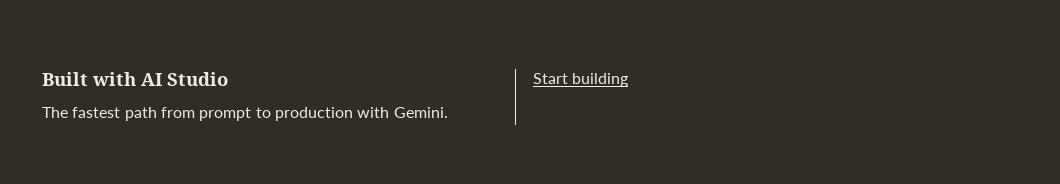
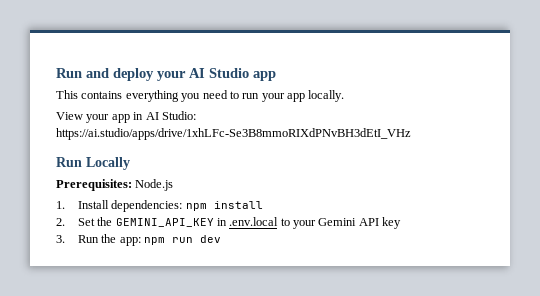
- Built with AI Studio
- The fastest path from prompt to production with Gemini.
- Start building
+ Run and deploy your AI Studio app
+ This contains everything you need to run your app locally.
+ View your app in AI Studio: https://ai.studio/apps/drive/1xhLFc-Se3B8mmoRIXdPNvBH3dEtI_VHz
+ Run Locally
+ Prerequisites: Node.js
+ 1. Install dependencies: npm install
+ 2. Set the GEMINI_API_KEY in .env.local to your Gemini API key
+ 3. Run the app: npm run dev

